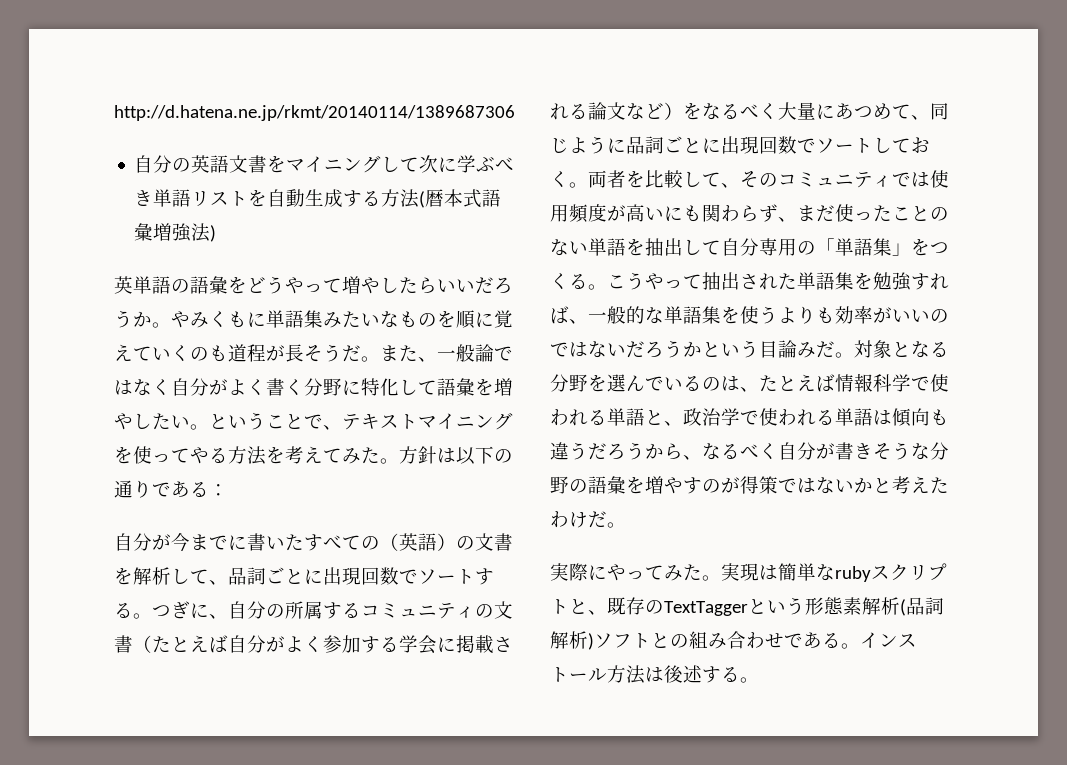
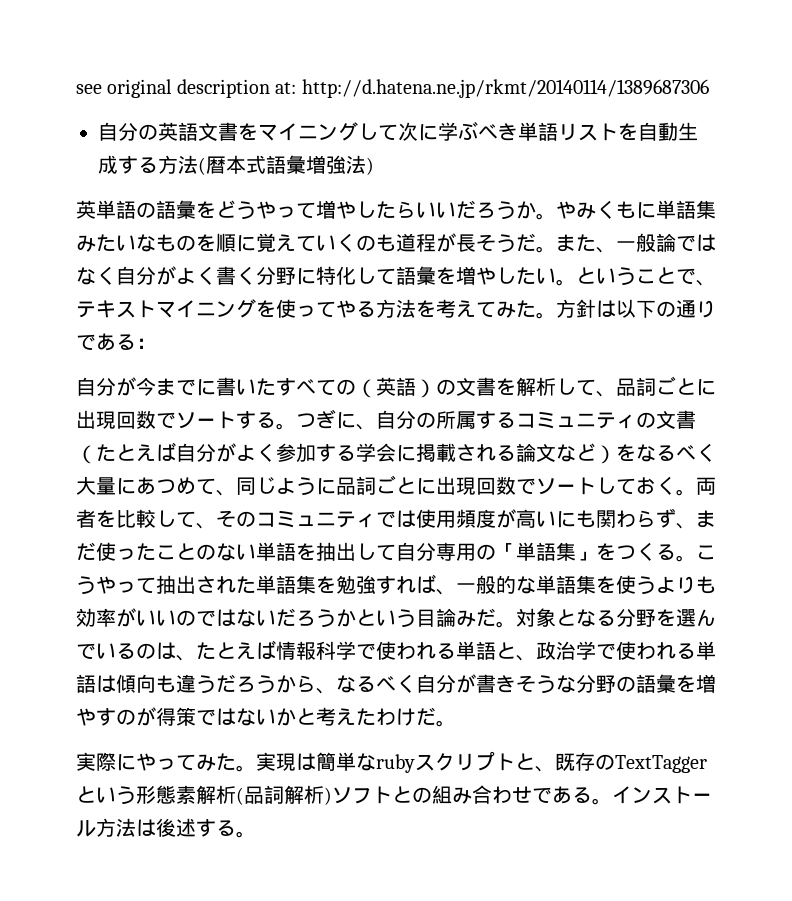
- http://d.hatena.ne.jp/rkmt/20140114/1389687306
+ see original description at: http://d.hatena.ne.jp/rkmt/20140114/1389687306

